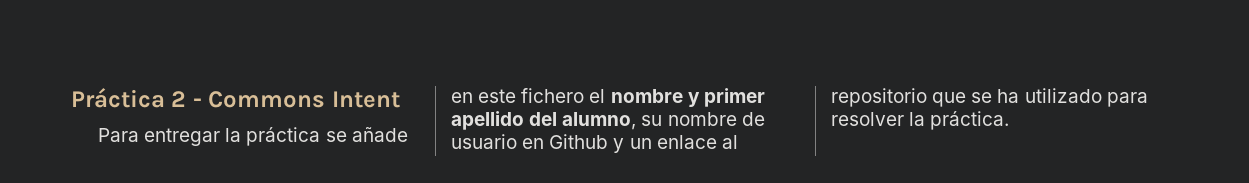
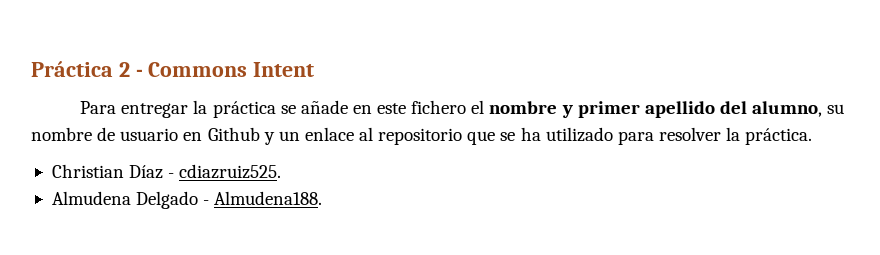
+ Christian Díaz - cdiazruiz525.
+ Almudena Delgado - Almudena188.

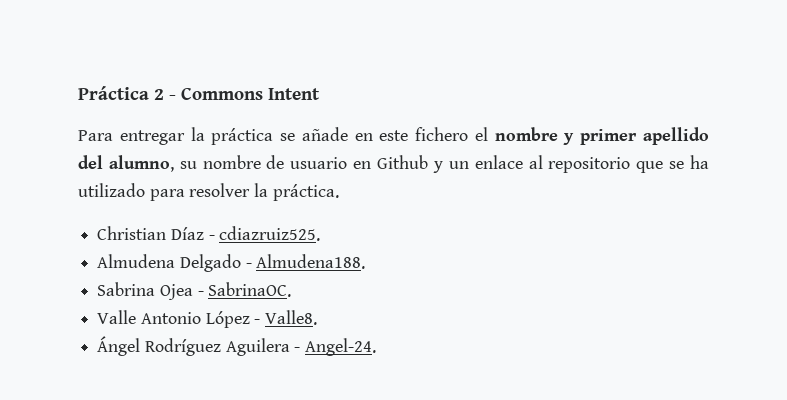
+ Sabrina Ojea - SabrinaOC.
+ Valle Antonio López - Valle8.
+ Ángel Rodríguez Aguilera - Angel-24.

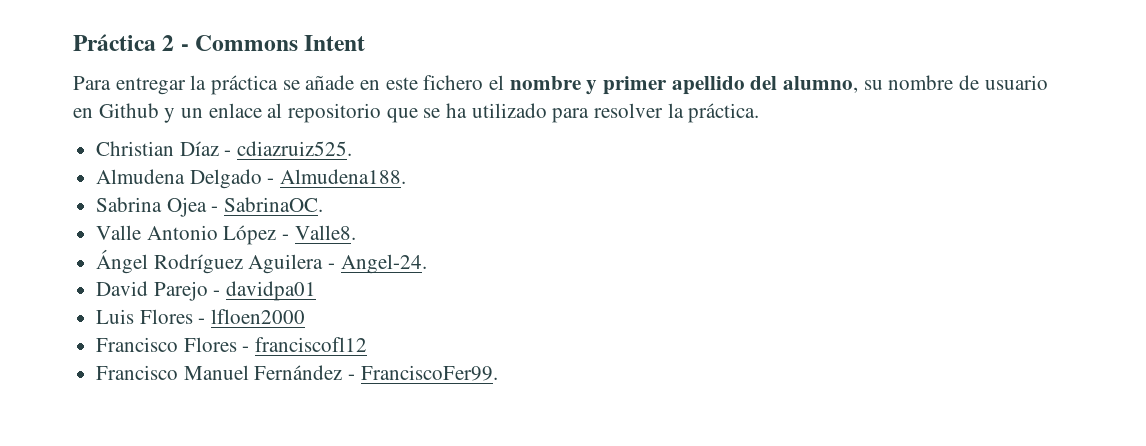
+ David Parejo - davidpa01
+ Luis Flores - lfloen2000
+ Francisco Flores - franciscofl12
+ Francisco Manuel Fernández - FranciscoFer99.

